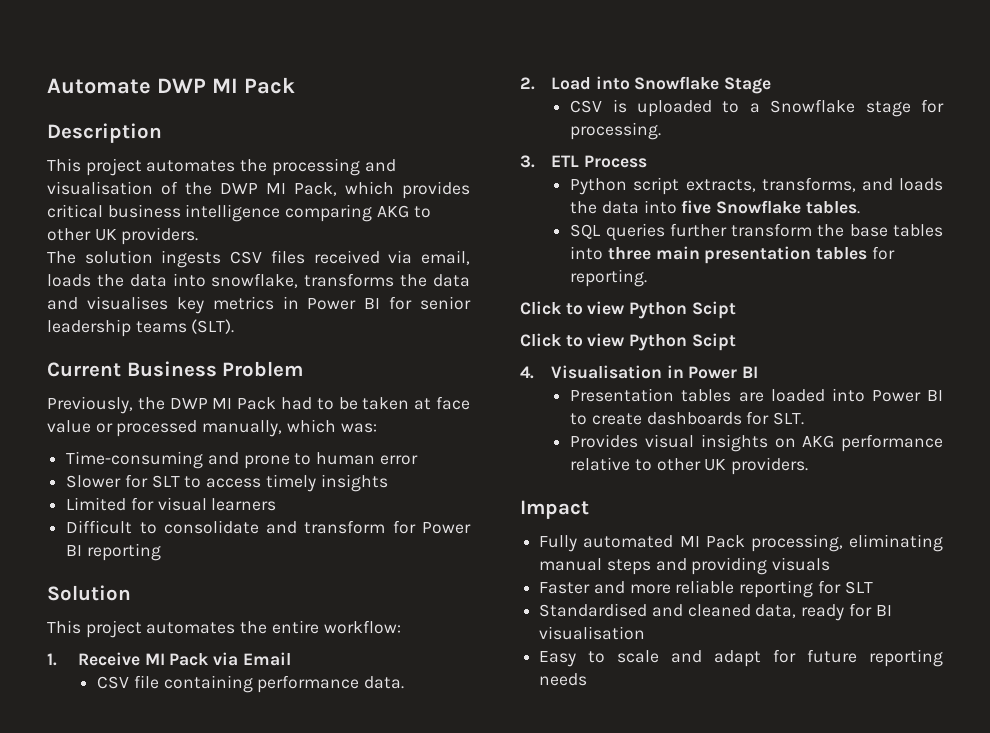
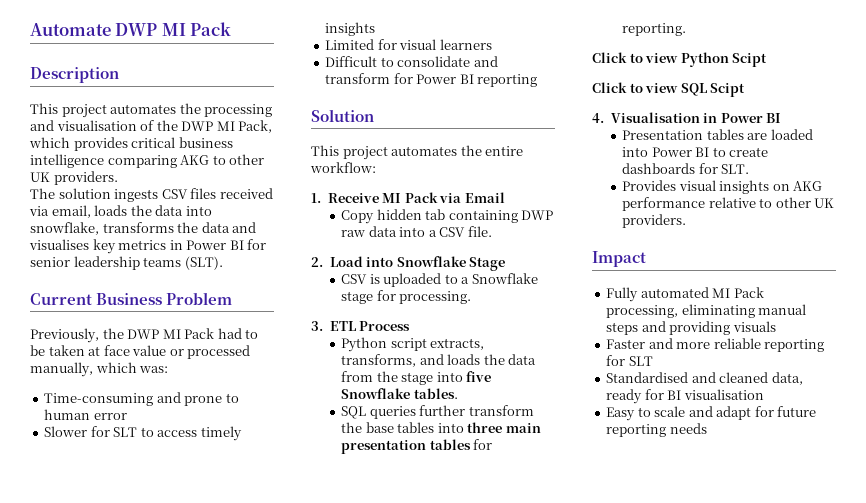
- CSV file containing performance data.
+ Copy hidden tab containing DWP raw data into a CSV file.
- Python script extracts, transforms, and loads the data into five Snowflake tables.
+ Python script extracts, transforms, and loads the data from the stage into five Snowflake tables.
  SQL queries further transform the base tables into three main presentation tables for reporting.
  Click to view Python Scipt
- Click to view Python Scipt
+ Click to view SQL Scipt

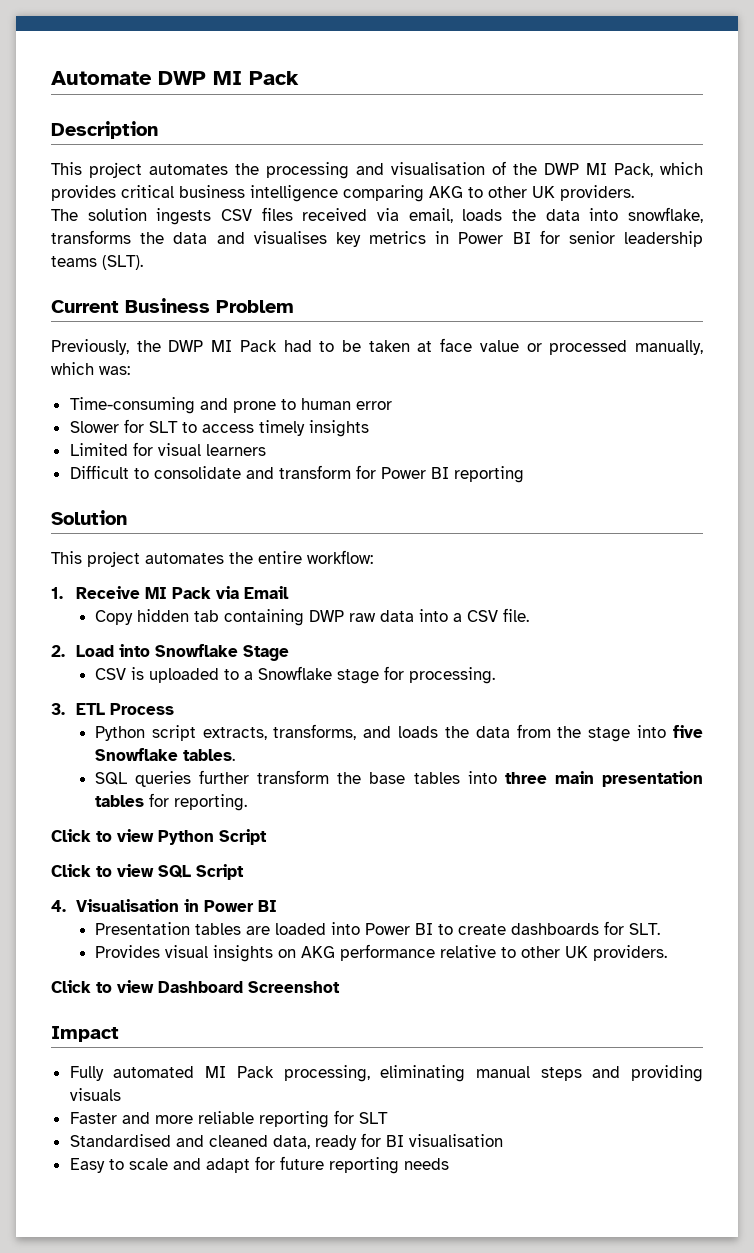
- Click to view Python Scipt
+ Click to view Python Script
- Click to view SQL Scipt
+ Click to view SQL Script
+ Click to view Dashboard Screenshot

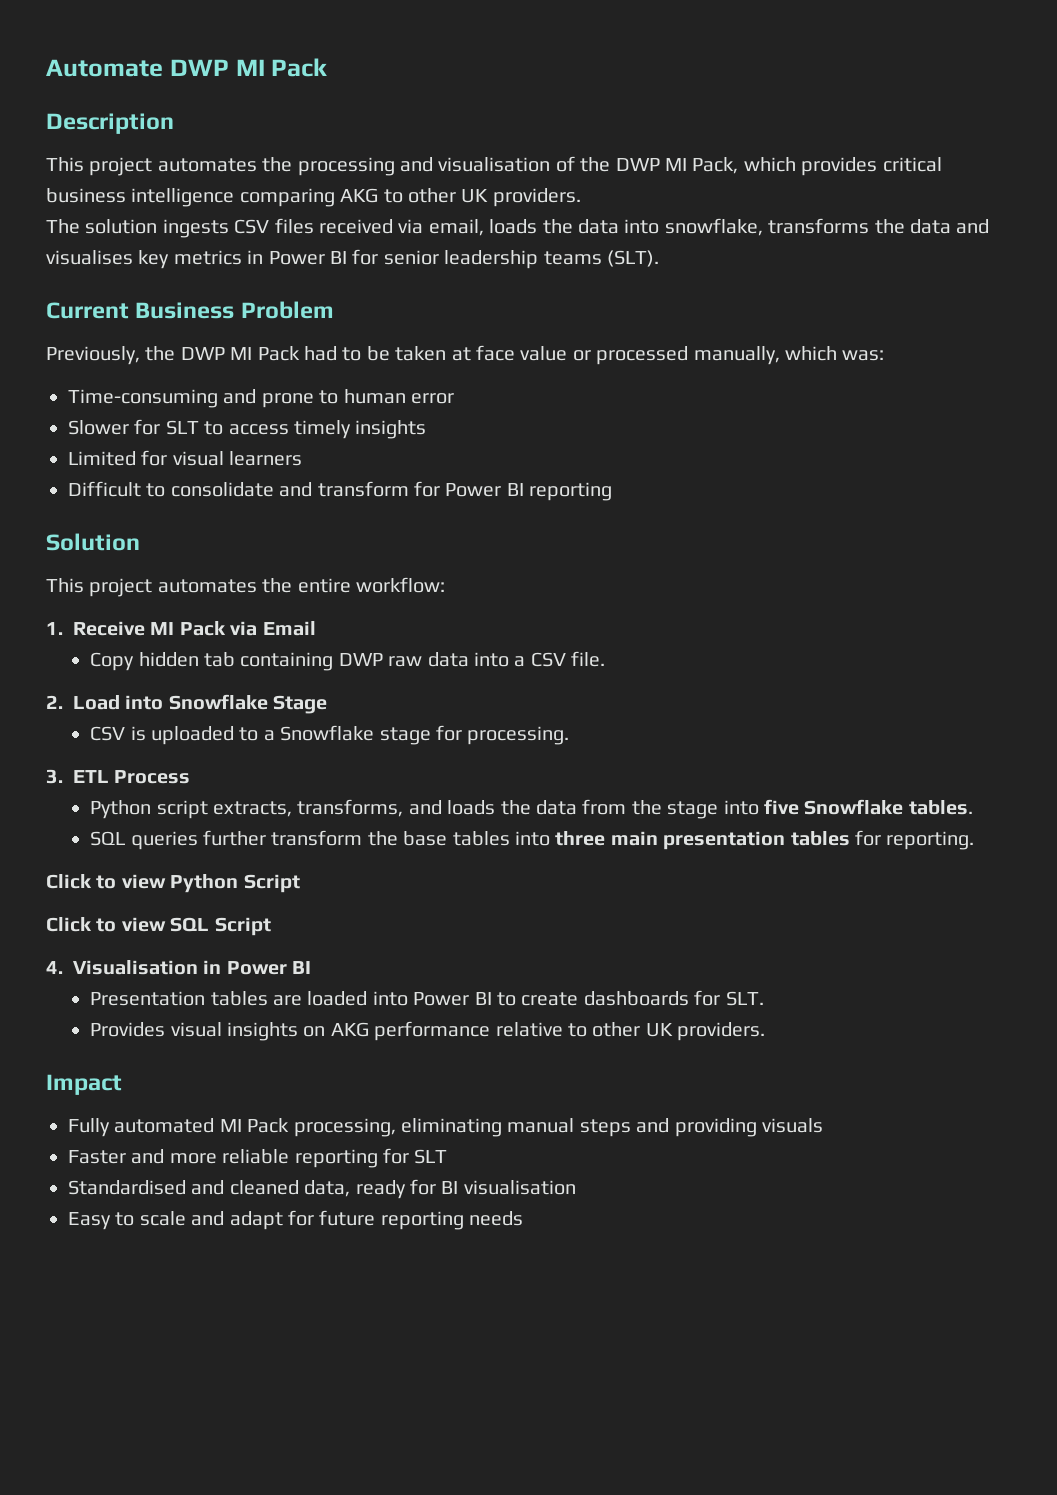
- Click to view Dashboard Screenshot

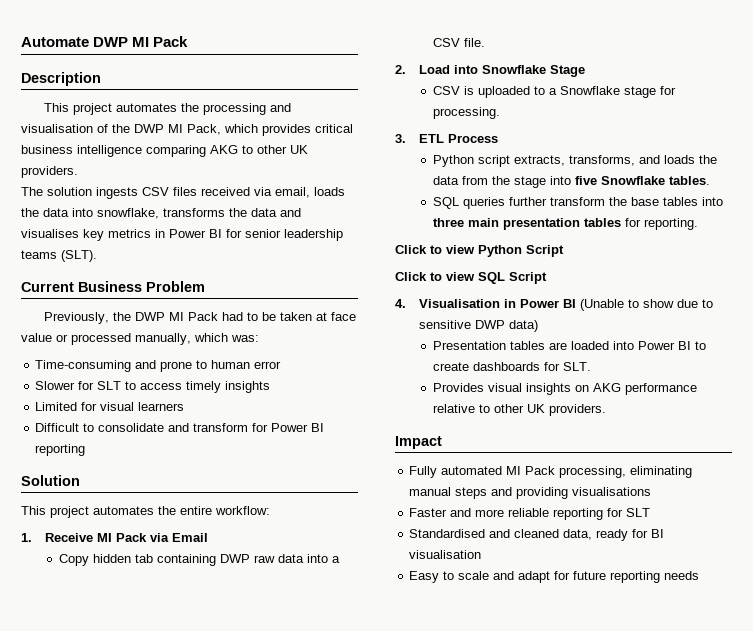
- 4. Visualisation in Power BI
+ 4. Visualisation in Power BI (Unable to show due to sensitive DWP data)
- Fully automated MI Pack processing, eliminating manual steps and providing visuals
+ Fully automated MI Pack processing, eliminating manual steps and providing visualisations

